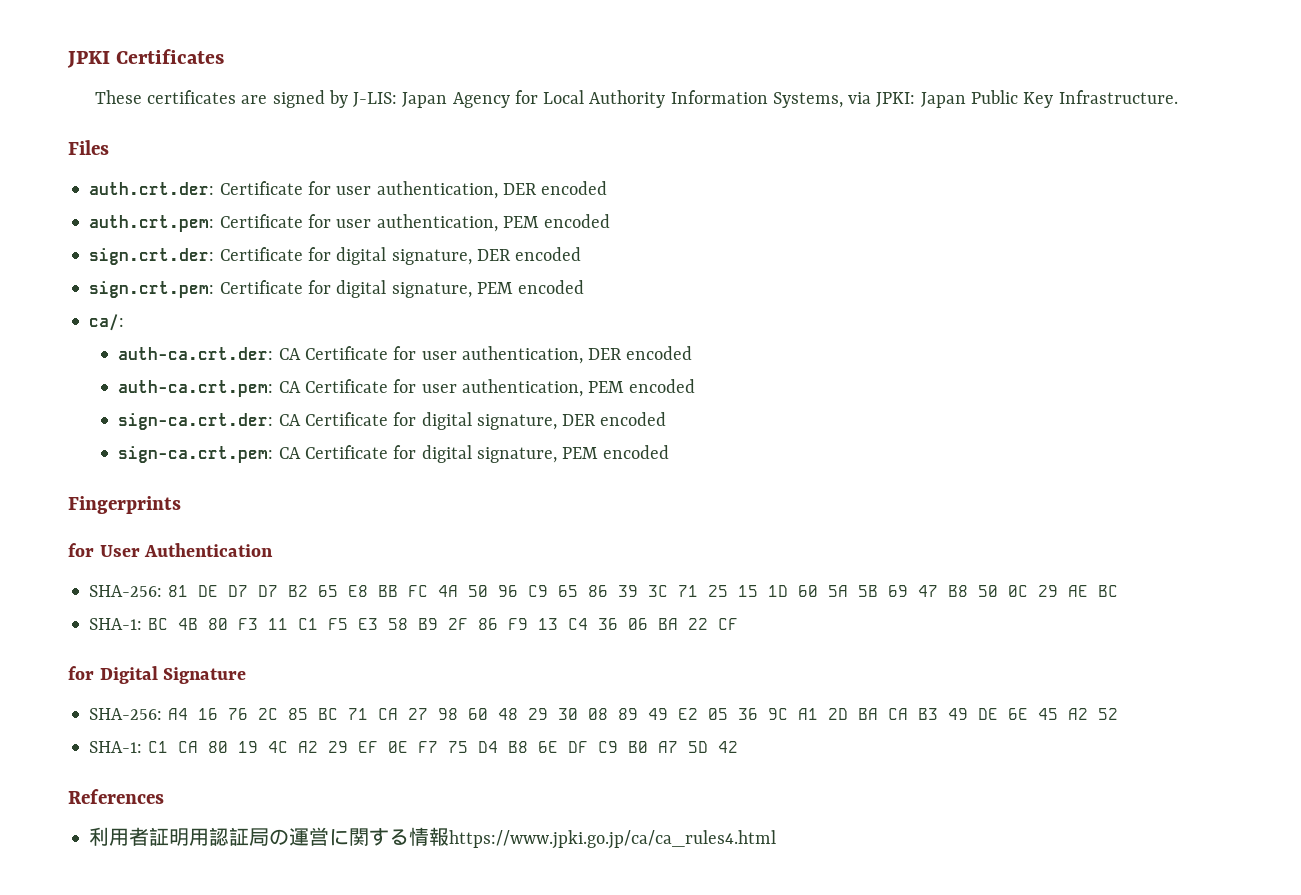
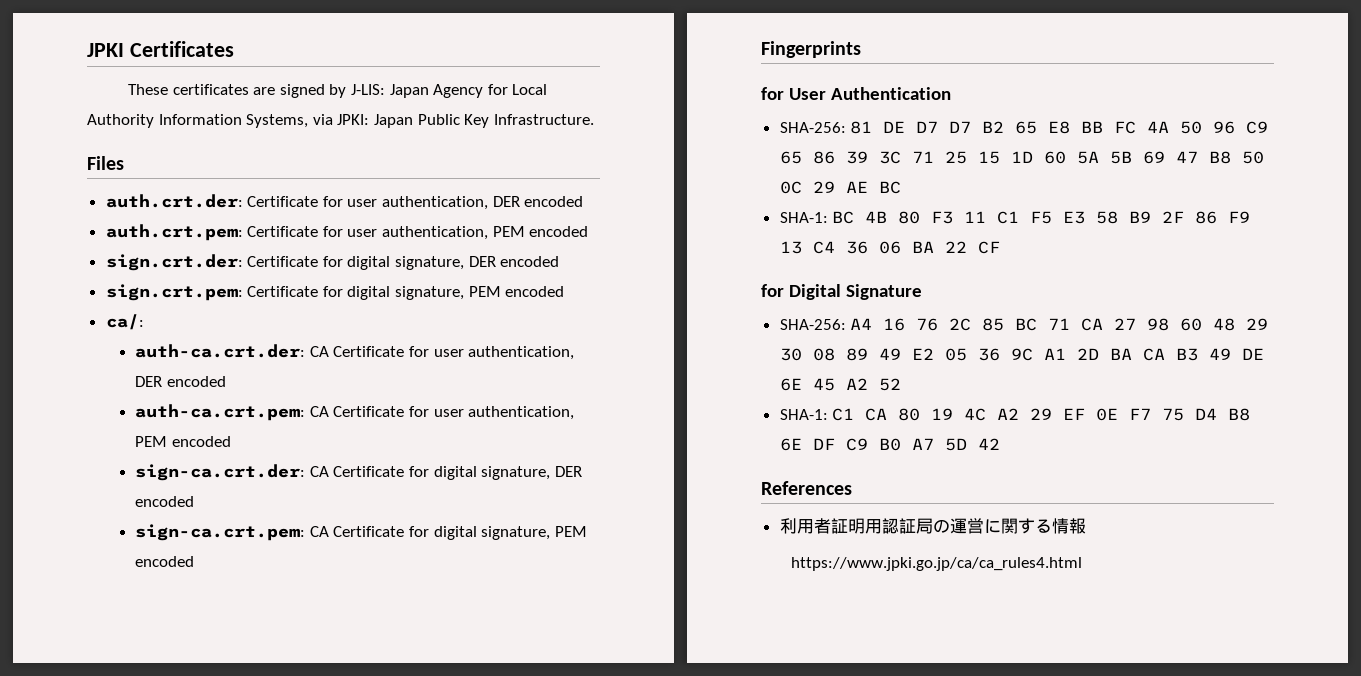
- 利用者証明用認証局の運営に関する情報https://www.jpki.go.jp/ca/ca_rules4.html
+ 利用者証明用認証局の運営に関する情報
+ https://www.jpki.go.jp/ca/ca_rules4.html

